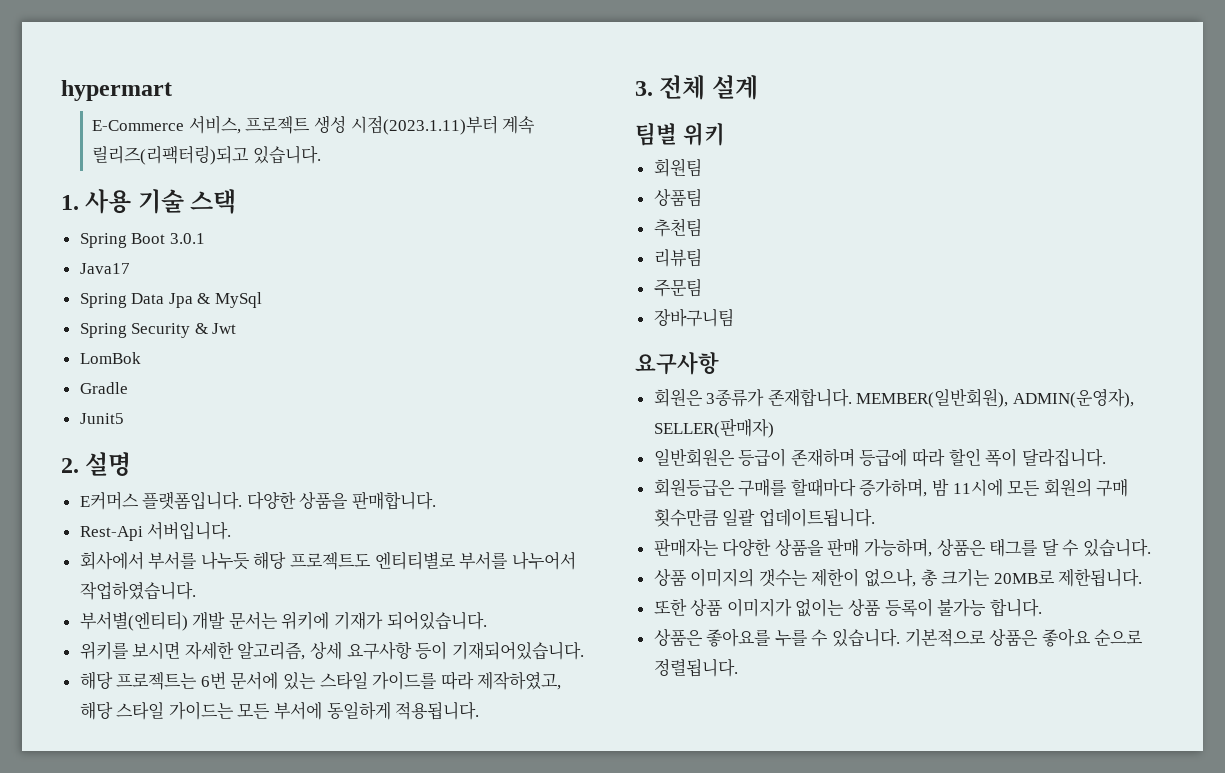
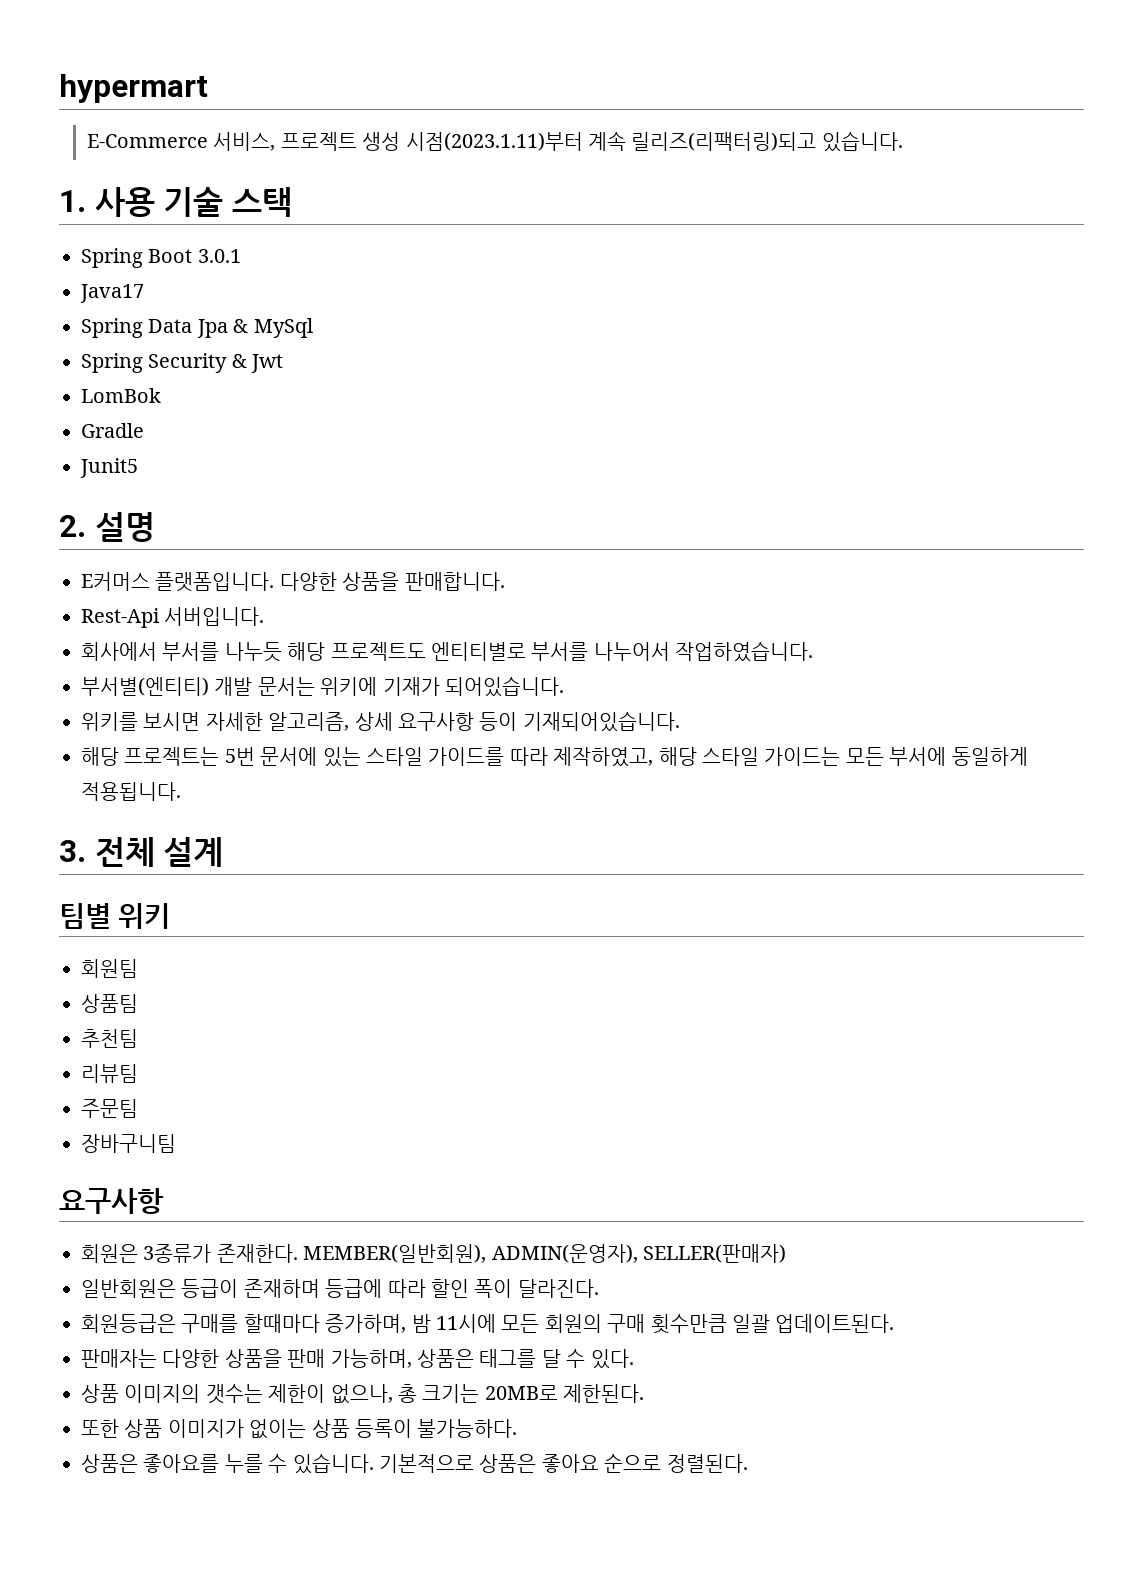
- 해당 프로젝트는 6번 문서에 있는 스타일 가이드를 따라 제작하였고, 해당 스타일 가이드는 모든 부서에 동일하게 적용됩니다.
+ 해당 프로젝트는 5번 문서에 있는 스타일 가이드를 따라 제작하였고, 해당 스타일 가이드는 모든 부서에 동일하게 적용됩니다.
- 회원은 3종류가 존재합니다.
+ 회원은 3종류가 존재한다.
- 일반회원은 등급이 존재하며 등급에 따라 할인 폭이 달라집니다.
+ 일반회원은 등급이 존재하며 등급에 따라 할인 폭이 달라진다.
- 회원등급은 구매를 할때마다 증가하며, 밤 11시에 모든 회원의 구매 횟수만큼 일괄 업데이트됩니다.
+ 회원등급은 구매를 할때마다 증가하며, 밤 11시에 모든 회원의 구매 횟수만큼 일괄 업데이트된다.
- 판매자는 다양한 상품을 판매 가능하며, 상품은 태그를 달 수 있습니다.
+ 판매자는 다양한 상품을 판매 가능하며, 상품은 태그를 달 수 있다.
- 상품 이미지의 갯수는 제한이 없으나, 총 크기는 20MB로 제한됩니다.
+ 상품 이미지의 갯수는 제한이 없으나, 총 크기는 20MB로 제한된다.
- 또한 상품 이미지가 없이는 상품 등록이 불가능 합니다.
+ 또한 상품 이미지가 없이는 상품 등록이 불가능하다.
- 기본적으로 상품은 좋아요 순으로 정렬됩니다.
+ 기본적으로 상품은 좋아요 순으로 정렬된다.

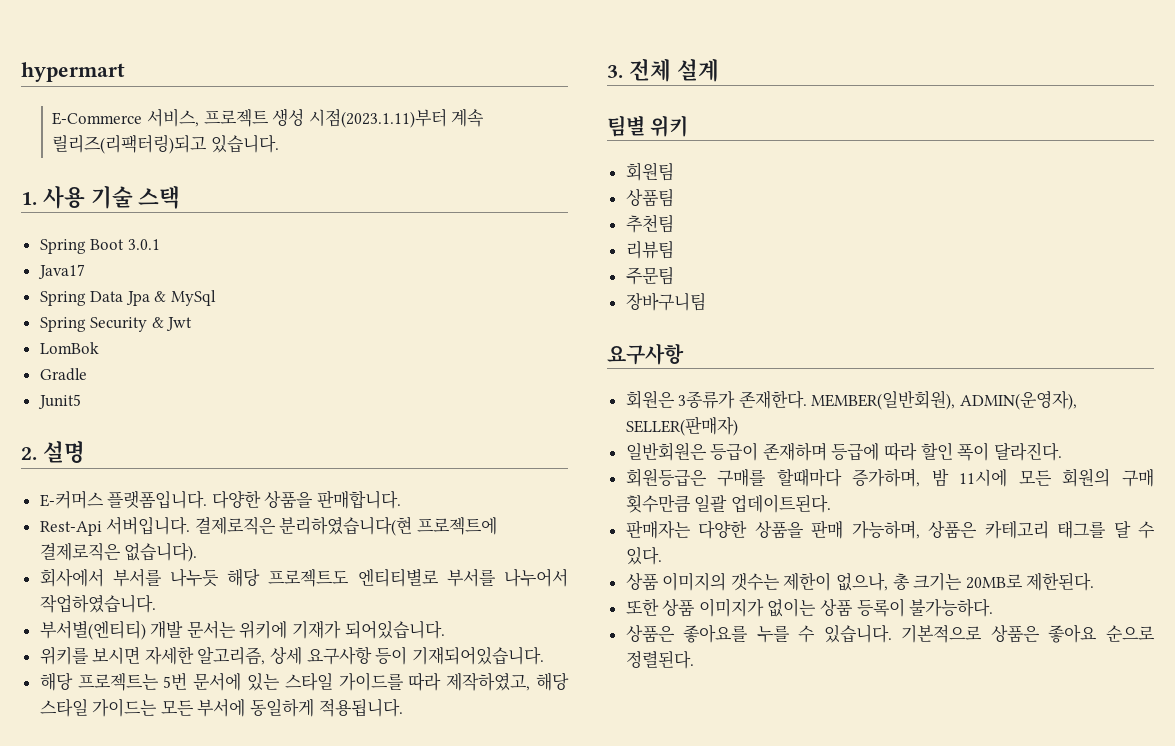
- E커머스 플랫폼입니다.
+ E-커머스 플랫폼입니다.
+ 결제로직은 분리하였습니다(현 프로젝트에 결제로직은 없습니다).
- 판매자는 다양한 상품을 판매 가능하며, 상품은 태그를 달 수 있다.
+ 판매자는 다양한 상품을 판매 가능하며, 상품은 카테고리 태그를 달 수 있다.

